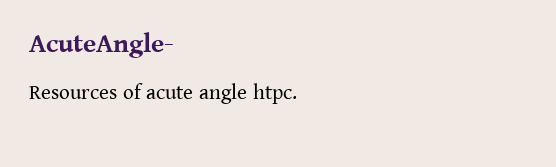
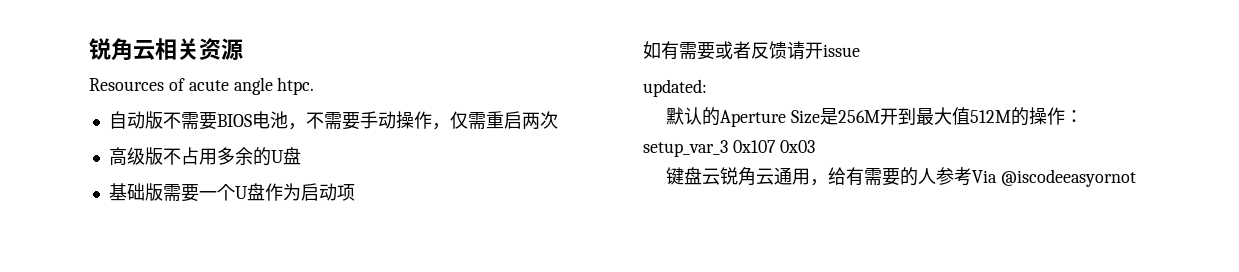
- AcuteAngle-
+ 锐角云相关资源
+ 自动版不需要BIOS电池，不需要手动操作，仅需重启两次
+ 高级版不占用多余的U盘
+ 基础版需要一个U盘作为启动项
+ 如有需要或者反馈请开issue
+ updated:
+ 默认的Aperture Size是256M开到最大值512M的操作：setup_var_3 0x107 0x03
+ 键盘云锐角云通用，给有需要的人参考Via @iscodeeasyornot

